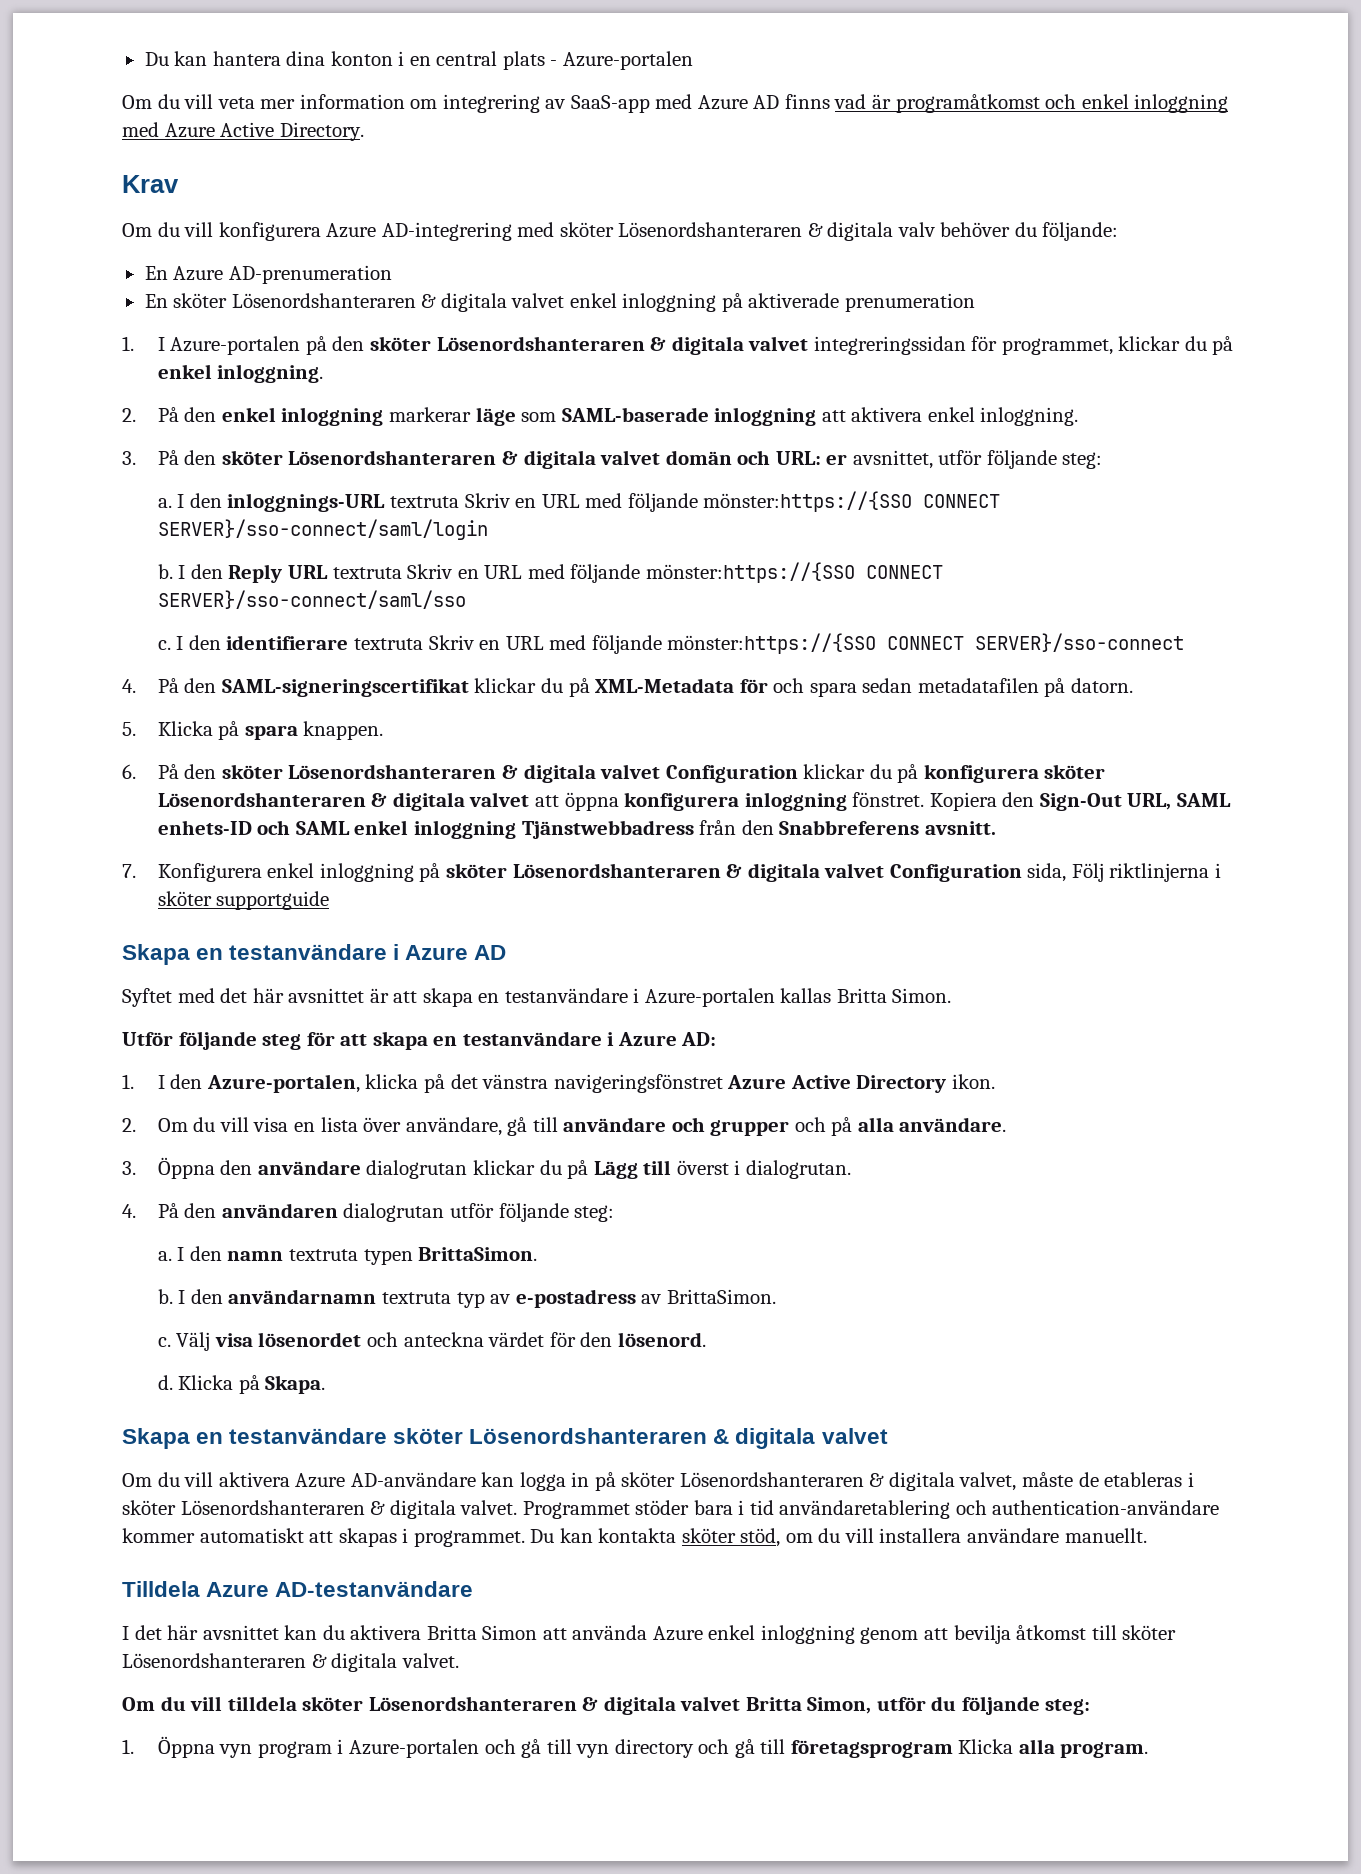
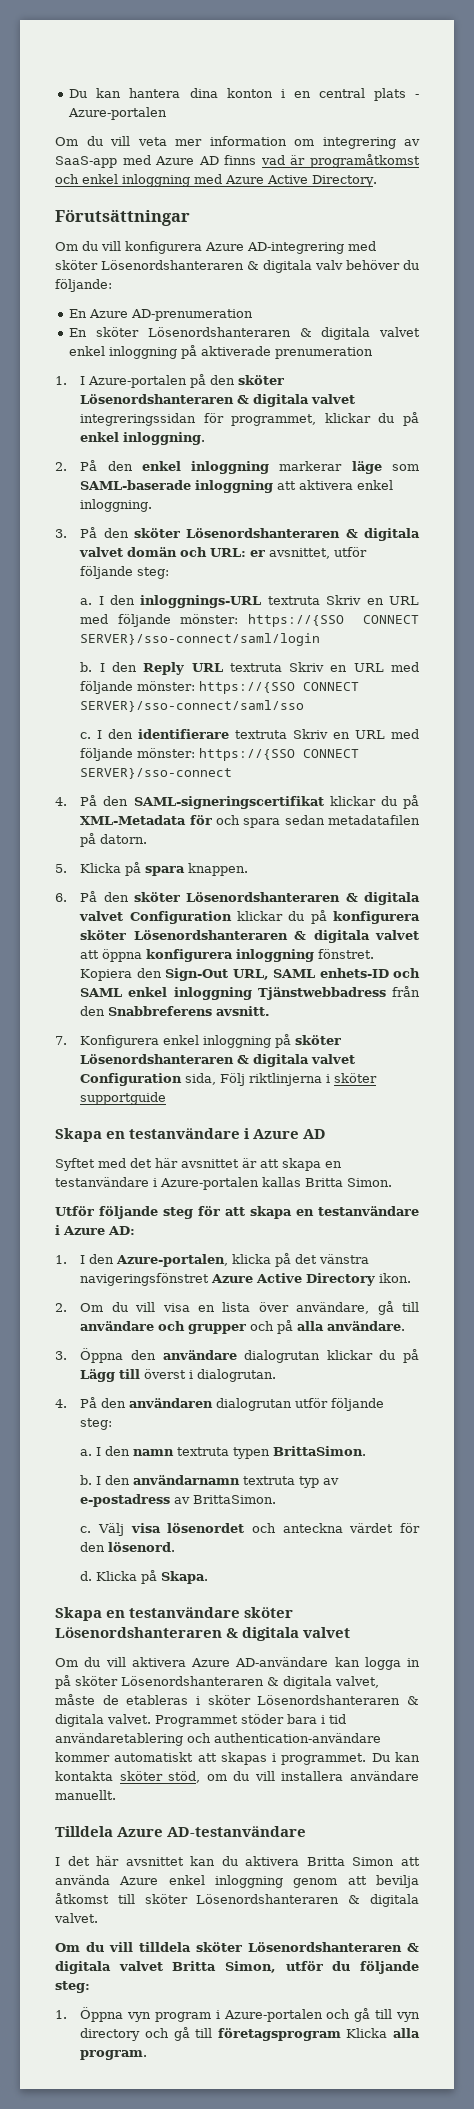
- Krav
+ Förutsättningar
- I den inloggnings-URL textruta Skriv en URL med följande mönster:https://{SSO CONNECT SERVER}/sso-connect/saml/login
+ I den inloggnings-URL textruta Skriv en URL med följande mönster: https://{SSO CONNECT SERVER}/sso-connect/saml/login
- I den Reply URL textruta Skriv en URL med följande mönster:https://{SSO CONNECT SERVER}/sso-connect/saml/sso
+ I den Reply URL textruta Skriv en URL med följande mönster: https://{SSO CONNECT SERVER}/sso-connect/saml/sso
- I den identifierare textruta Skriv en URL med följande mönster:https://{SSO CONNECT SERVER}/sso-connect
+ I den identifierare textruta Skriv en URL med följande mönster: https://{SSO CONNECT SERVER}/sso-connect

